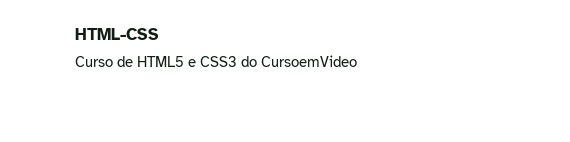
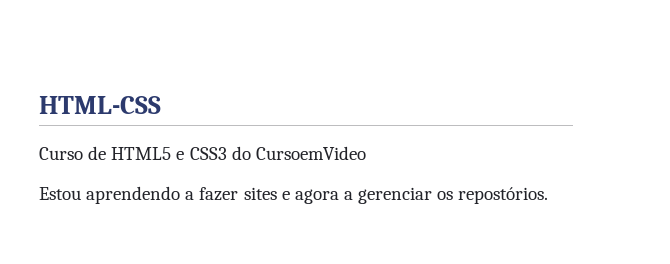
+ Estou aprendendo a fazer sites e agora a gerenciar os repostórios.

